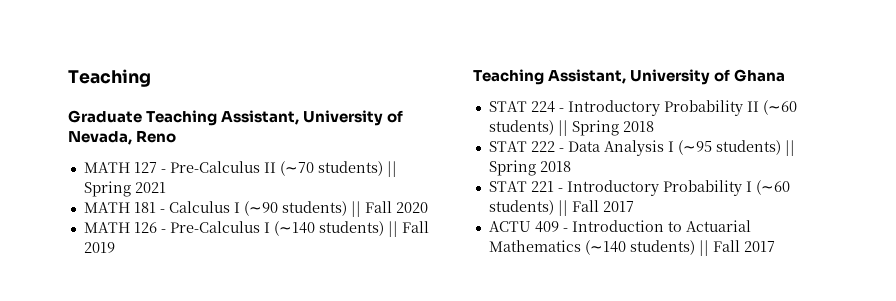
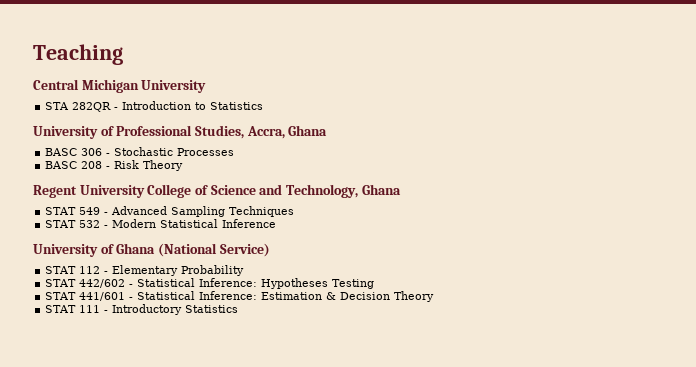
- Graduate Teaching Assistant, University of Nevada, Reno
- MATH 127 - Pre-Calculus II (∼70 students) || Spring 2021
- MATH 181 - Calculus I (∼90 students) || Fall 2020
- MATH 126 - Pre-Calculus I (∼140 students) || Fall 2019
- Teaching Assistant, University of Ghana
- STAT 224 - Introductory Probability II (∼60 students) || Spring 2018
- STAT 222 - Data Analysis I (∼95 students) || Spring 2018
- STAT 221 - Introductory Probability I (∼60 students) || Fall 2017
- ACTU 409 - Introduction to Actuarial Mathematics (∼140 students) || Fall 2017
+ Central Michigan University
+ STA 282QR - Introduction to Statistics
+ University of Professional Studies, Accra, Ghana
+ BASC 306 - Stochastic Processes
+ BASC 208 - Risk Theory
+ Regent University College of Science and Technology, Ghana
+ STAT 549 - Advanced Sampling Techniques
+ STAT 532 - Modern Statistical Inference
+ University of Ghana (National Service)
+ STAT 112 - Elementary Probability
+ STAT 442/602 - Statistical Inference: Hypotheses Testing
+ STAT 441/601 - Statistical Inference: Estimation & Decision Theory
+ STAT 111 - Introductory Statistics

